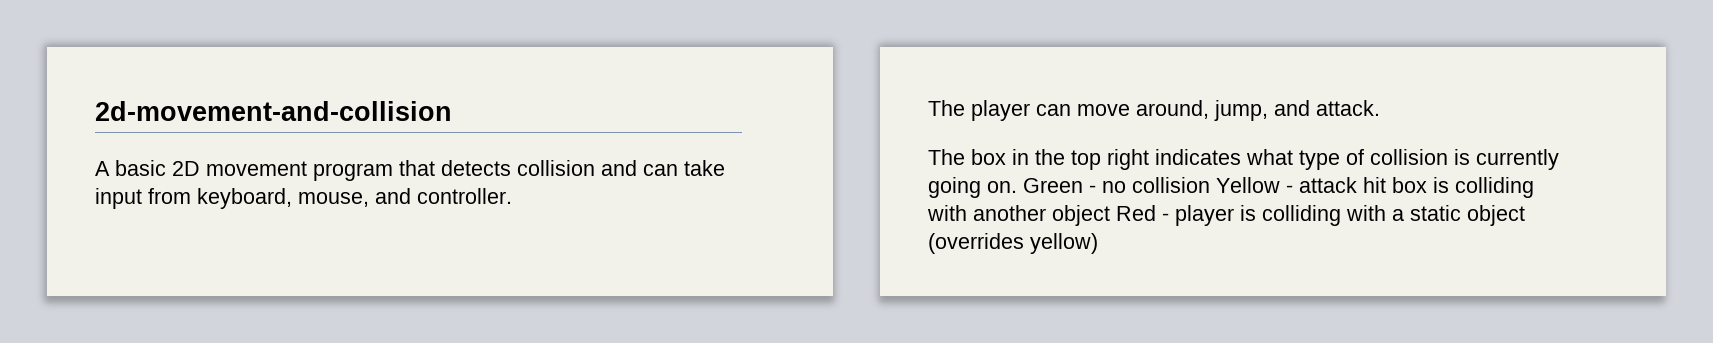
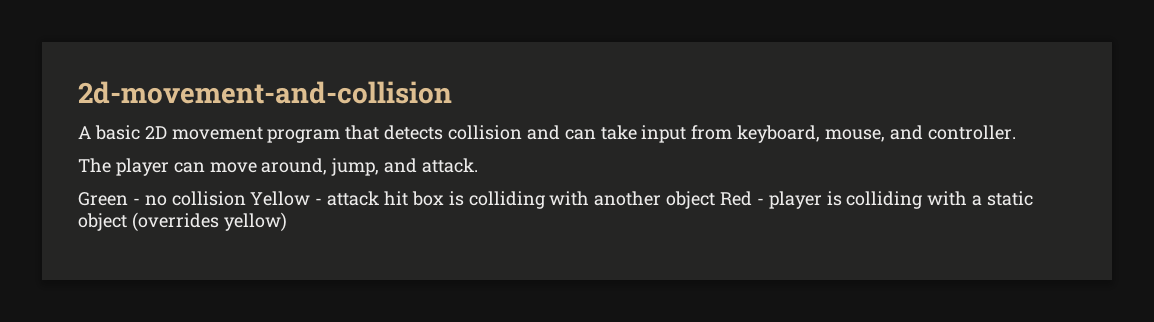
- The box in the top right indicates what type of collision is currently going on.

